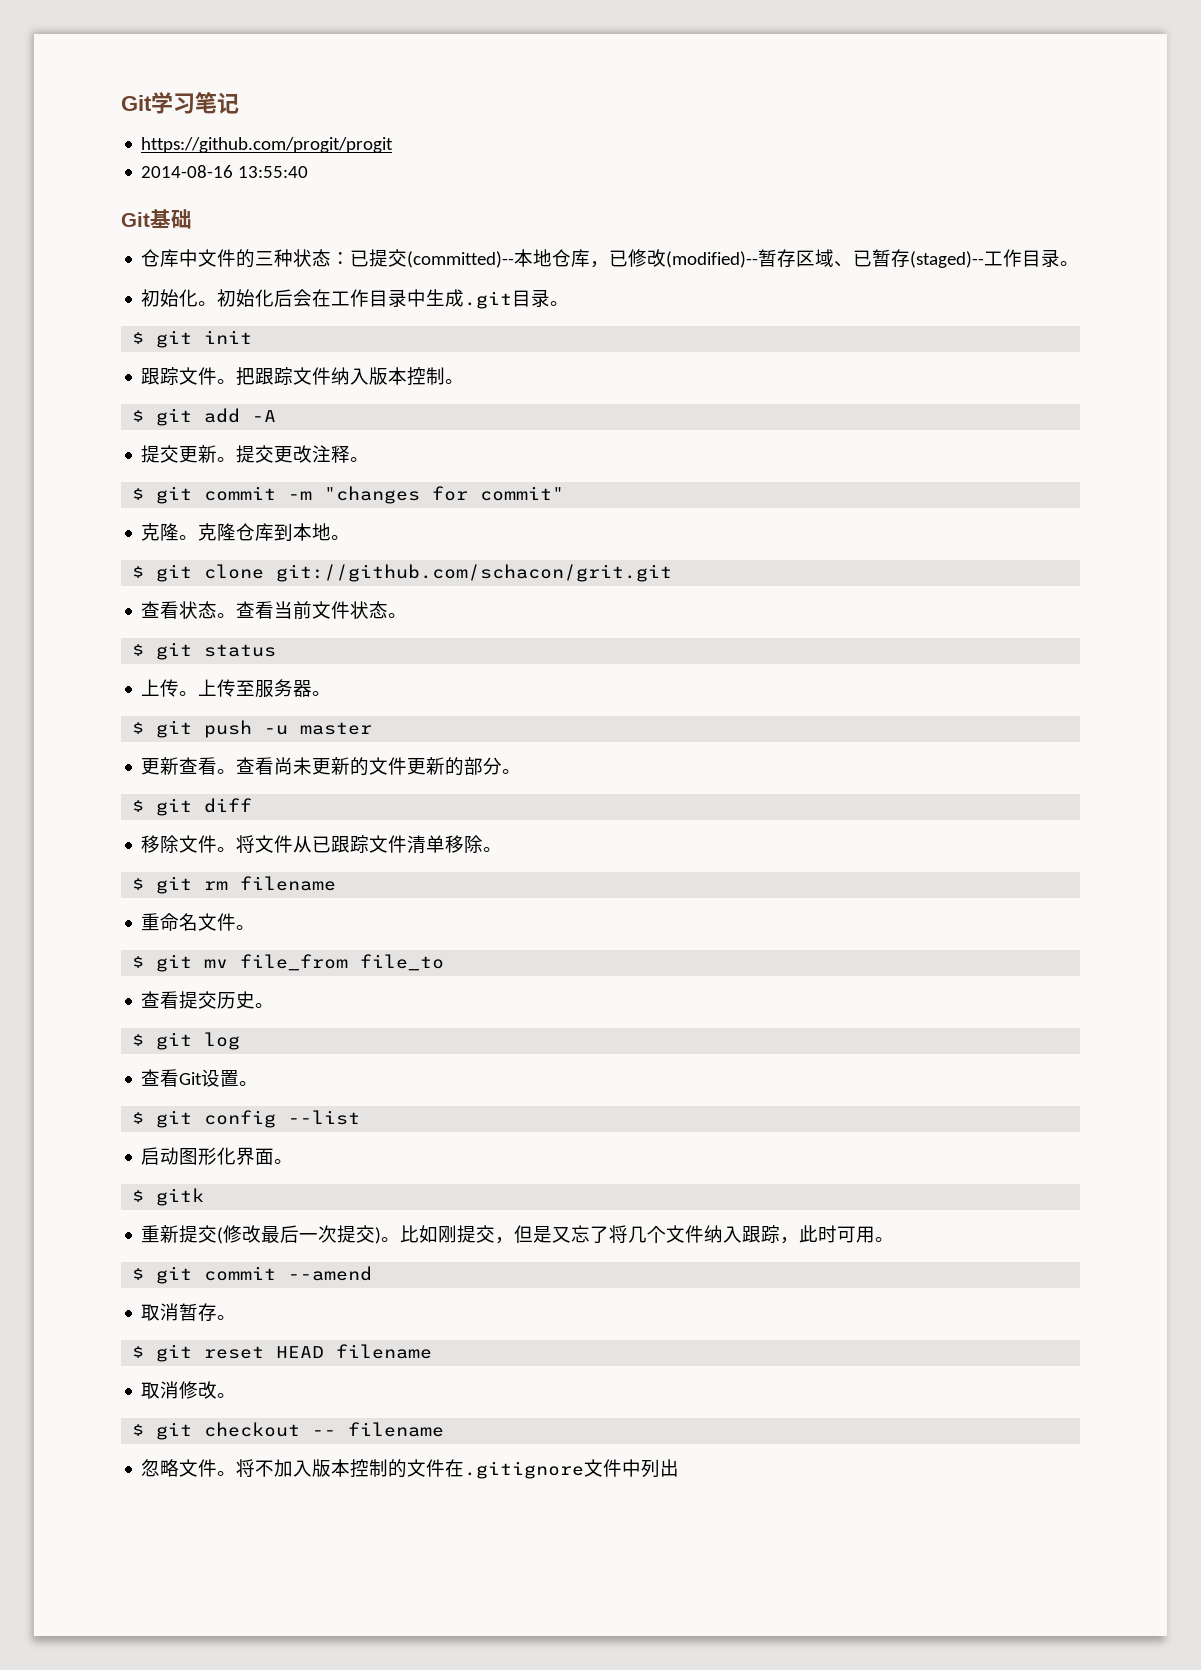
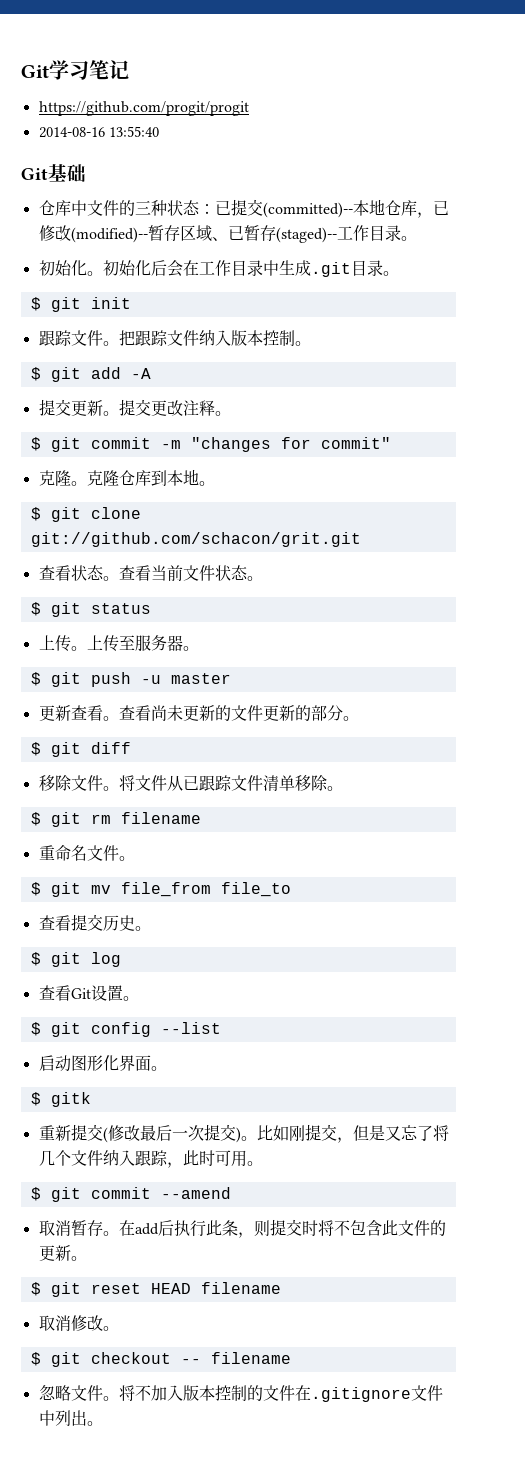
+ 在add后执行此条，则提交时将不包含此文件的更新。
- 将不加入版本控制的文件在.gitignore文件中列出
+ 将不加入版本控制的文件在.gitignore文件中列出。

